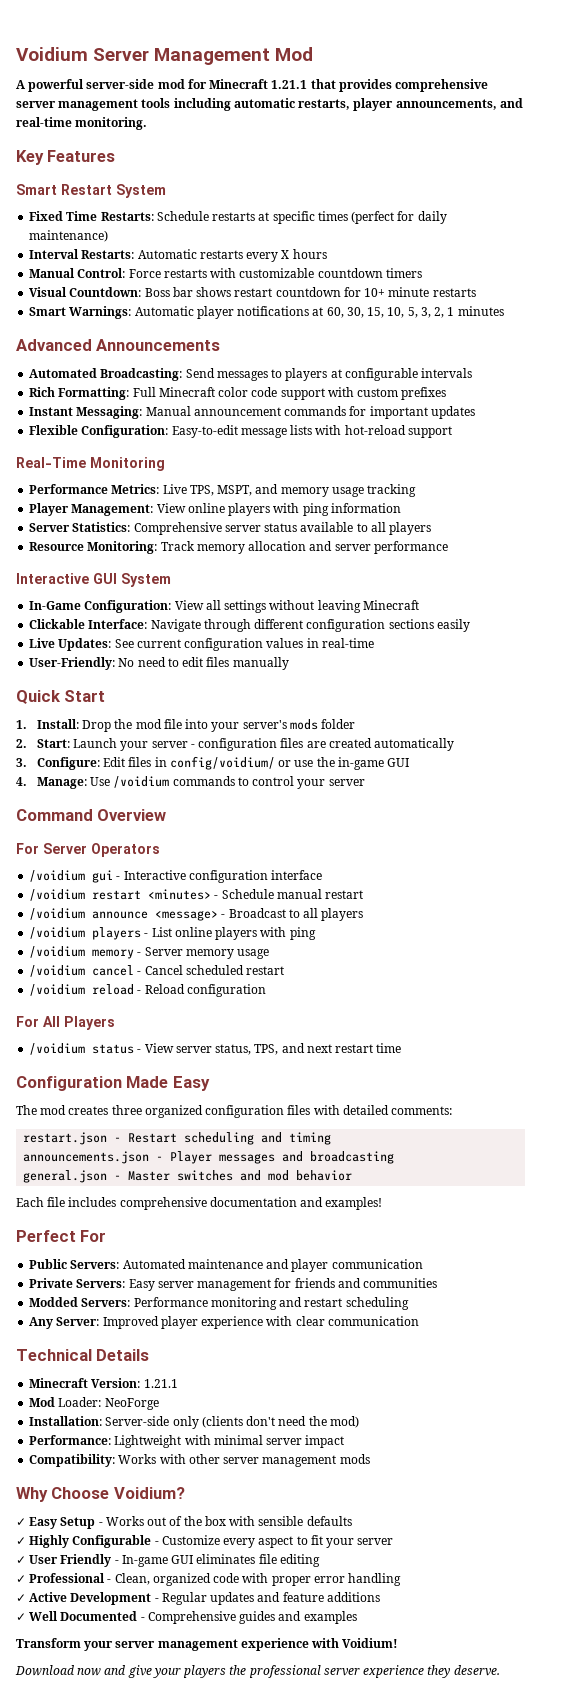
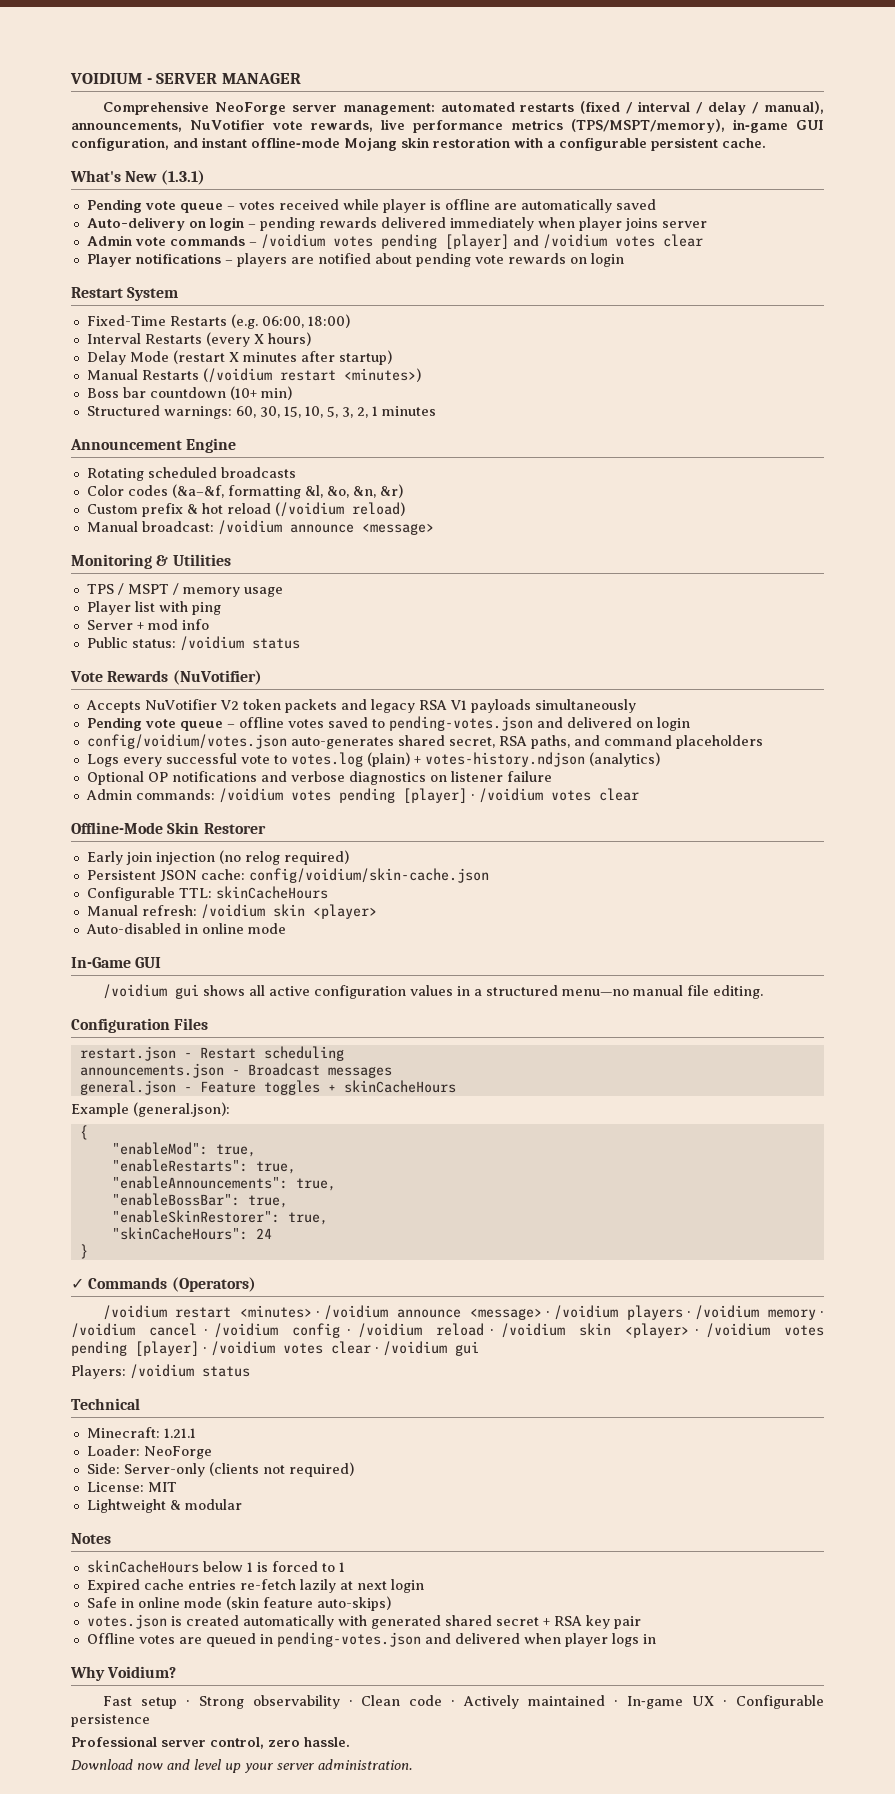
- Voidium Server Management Mod
- A powerful server-side mod for Minecraft 1.21.1 that provides comprehensive server management tools including automatic restarts, player announcements, and real-time monitoring.
- Key Features
- Smart Restart System
- Fixed Time Restarts: Schedule restarts at specific times (perfect for daily maintenance)
- Interval Restarts: Automatic restarts every X hours
- Manual Control: Force restarts with customizable countdown timers
- Visual Countdown: Boss bar shows restart countdown for 10+ minute restarts
- Smart Warnings: Automatic player notifications at 60, 30, 15, 10, 5, 3, 2, 1 minutes
+ VOIDIUM - SERVER MANAGER
+ Comprehensive NeoForge server management: automated restarts (fixed / interval / delay / manual), announcements, NuVotifier vote rewards, live performance metrics (TPS/MSPT/memory), in‑game GUI configuration, and instant offline‑mode Mojang skin restoration with a configurable persistent cache.
+ What's New (1.3.1)
+ Pending vote queue – votes received while player is offline are automatically saved
+ Auto-delivery on login – pending rewards delivered immediately when player joins server
+ Admin vote commands – /voidium votes pending [player] and /voidium votes clear
+ Player notifications – players are notified about pending vote rewards on login
+ Restart System
+ Fixed-Time Restarts (e.g. 06:00, 18:00)
+ Interval Restarts (every X hours)
+ Delay Mode (restart X minutes after startup)
+ Manual Restarts (/voidium restart <minutes>)
+ Boss bar countdown (10+ min)
+ Structured warnings: 60, 30, 15, 10, 5, 3, 2, 1 minutes
- Advanced Announcements
- Automated Broadcasting: Send messages to players at configurable intervals
- Rich Formatting: Full Minecraft color code support with custom prefixes
- Instant Messaging: Manual announcement commands for important updates
- Flexible Configuration: Easy-to-edit message lists with hot-reload support
- Real-Time Monitoring
- Performance Metrics: Live TPS, MSPT, and memory usage tracking
- Player Management: View online players with ping information
- Server Statistics: Comprehensive server status available to all players
- Resource Monitoring: Track memory allocation and server performance
- Interactive GUI System
- In-Game Configuration: View all settings without leaving Minecraft
- Clickable Interface: Navigate through different configuration sections easily
- Live Updates: See current configuration values in real-time
- User-Friendly: No need to edit files manually
- Quick Start
- 1. Install: Drop the mod file into your server's mods folder
- 2. Start: Launch your server - configuration files are created automatically
- 3. Configure: Edit files in config/voidium/ or use the in-game GUI
- 4. Manage: Use /voidium commands to control your server
- Command Overview
- For Server Operators
- /voidium gui - Interactive configuration interface
- /voidium restart <minutes> - Schedule manual restart
- /voidium announce <message> - Broadcast to all players
- /voidium players - List online players with ping
- /voidium memory - Server memory usage
- /voidium cancel - Cancel scheduled restart
- /voidium reload - Reload configuration
- For All Players
- /voidium status - View server status, TPS, and next restart time
- Configuration Made Easy
- The mod creates three organized configuration files with detailed comments:
+ Announcement Engine
+ Rotating scheduled broadcasts
+ Color codes (&a–&f, formatting &l, &o, &n, &r)
+ Custom prefix & hot reload (/voidium reload)
+ Manual broadcast: /voidium announce <message>
+ Monitoring & Utilities
+ TPS / MSPT / memory usage
+ Player list with ping
+ Server + mod info
+ Public status: /voidium status
+ Vote Rewards (NuVotifier)
+ Accepts NuVotifier V2 token packets and legacy RSA V1 payloads simultaneously
+ Pending vote queue – offline votes saved to pending-votes.json and delivered on login
+ config/voidium/votes.json auto-generates shared secret, RSA paths, and command placeholders
+ Logs every successful vote to votes.log (plain) + votes-history.ndjson (analytics)
+ Optional OP notifications and verbose diagnostics on listener failure
+ Admin commands: /voidium votes pending [player] · /voidium votes clear
+ Offline-Mode Skin Restorer
+ Early join injection (no relog required)
+ Persistent JSON cache: config/voidium/skin-cache.json
+ Configurable TTL: skinCacheHours
+ Manual refresh: /voidium skin <player>
+ Auto-disabled in online mode
+ In-Game GUI
+ /voidium gui shows all active configuration values in a structured menu—no manual file editing.
+ Configuration Files
- restart.json - Restart scheduling and timing
+ restart.json - Restart scheduling
- announcements.json - Player messages and broadcasting
+ announcements.json - Broadcast messages
- general.json - Master switches and mod behavior
- Each file includes comprehensive documentation and examples!
- Perfect For
- Public Servers: Automated maintenance and player communication
- Private Servers: Easy server management for friends and communities
- Modded Servers: Performance monitoring and restart scheduling
- Any Server: Improved player experience with clear communication
- Technical Details
- Minecraft Version: 1.21.1
+ general.json - Feature toggles + skinCacheHours
+ Example (general.json):
+ {
+ "enableMod": true,
+ "enableRestarts": true,
+ "enableAnnouncements": true,
+ "enableBossBar": true,
+ "enableSkinRestorer": true,
+ "skinCacheHours": 24
+ }
+ ✓ Commands (Operators)
+ /voidium restart <minutes> · /voidium announce <message> · /voidium players · /voidium memory · /voidium cancel · /voidium config · /voidium reload · /voidium skin <player> · /voidium votes pending [player] · /voidium votes clear · /voidium gui
+ Players: /voidium status
+ Technical
+ Minecraft: 1.21.1
- Mod Loader: NeoForge
+ Loader: NeoForge
- Installation: Server-side only (clients don't need the mod)
- Performance: Lightweight with minimal server impact
- Compatibility: Works with other server management mods
+ Side: Server-only (clients not required)
+ License: MIT
+ Lightweight & modular
+ Notes
+ skinCacheHours below 1 is forced to 1
+ Expired cache entries re-fetch lazily at next login
+ Safe in online mode (skin feature auto-skips)
+ votes.json is created automatically with generated shared secret + RSA key pair
+ Offline votes are queued in pending-votes.json and delivered when player logs in
- Why Choose Voidium?
+ Why Voidium?
- ✓ Easy Setup - Works out of the box with sensible defaults
- ✓ Highly Configurable - Customize every aspect to fit your server
- ✓ User Friendly - In-game GUI eliminates file editing
- ✓ Professional - Clean, organized code with proper error handling
- ✓ Active Development - Regular updates and feature additions
- ✓ Well Documented - Comprehensive guides and examples
- Transform your server management experience with Voidium!
- Download now and give your players the professional server experience they deserve.
+ Fast setup · Strong observability · Clean code · Actively maintained · In‑game UX · Configurable persistence
+ Professional server control, zero hassle.
+ Download now and level up your server administration.

